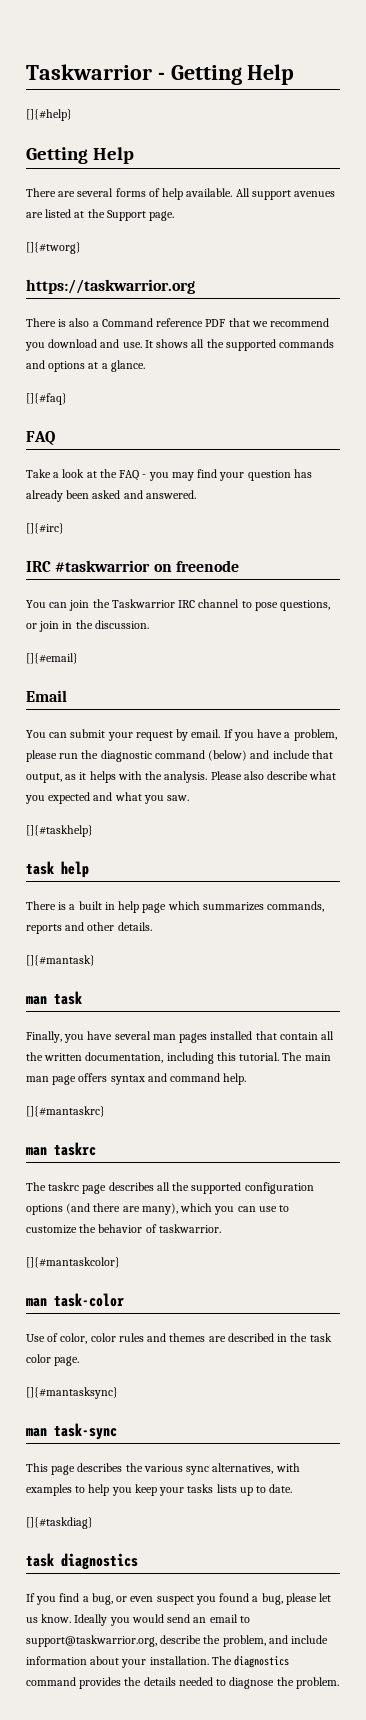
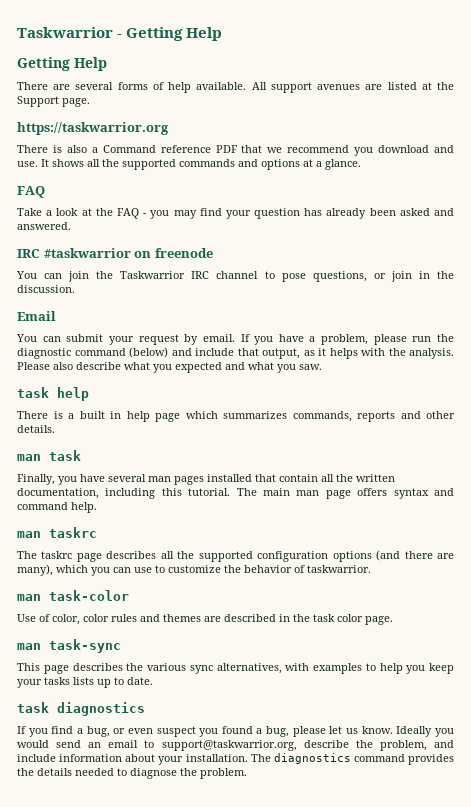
- []{#help}
- []{#tworg}
- []{#faq}
- []{#irc}
- []{#email}
- []{#taskhelp}
- []{#mantask}
- []{#mantaskrc}
- []{#mantaskcolor}
- []{#mantasksync}
- []{#taskdiag}

